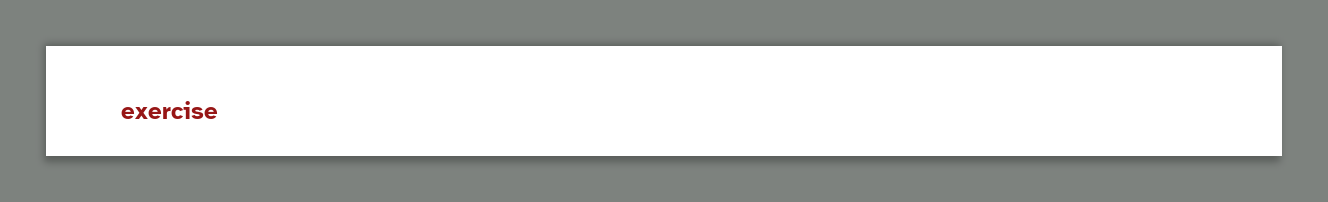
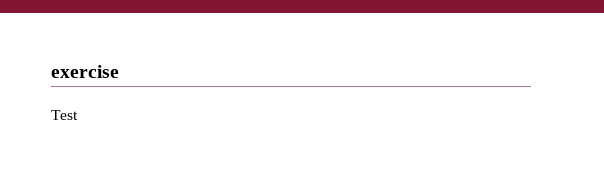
+ Test

